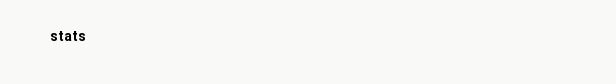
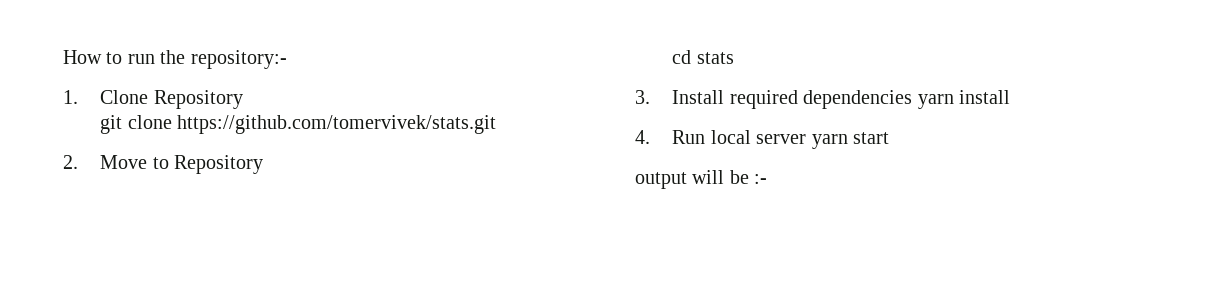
- stats
+ How to run the repository:-
+ 1. Clone Repository
+ git clone https://github.com/tomervivek/stats.git
+ 2. Move to Repository
+ cd stats
+ 3. Install required dependencies yarn install
+ 4. Run local server yarn start
+ output will be :-

